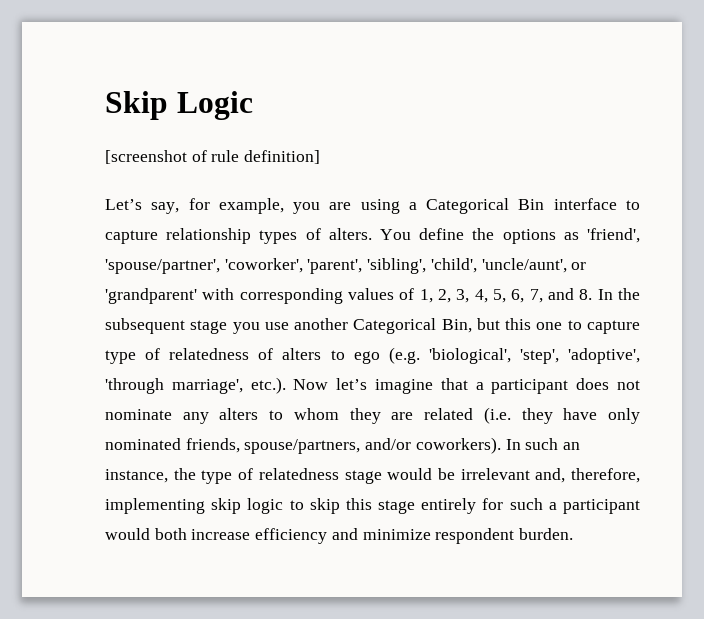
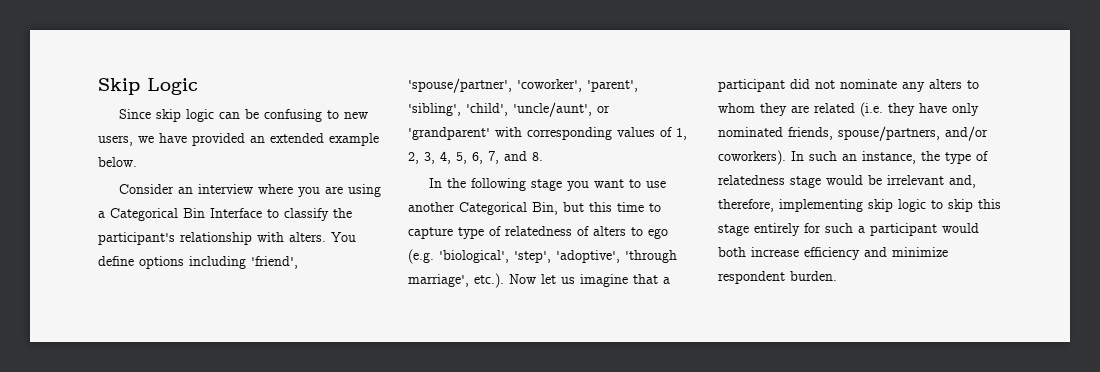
- [screenshot of rule definition]
- Let’s say, for example, you are using a Categorical Bin interface to capture relationship types of alters. You define the options as 'friend', 'spouse/partner', 'coworker', 'parent', 'sibling', 'child', 'uncle/aunt', or 'grandparent' with corresponding values of 1, 2, 3, 4, 5, 6, 7, and 8. In the subsequent stage you use another Categorical Bin, but this one to capture type of relatedness of alters to ego (e.g. 'biological', 'step', 'adoptive', 'through marriage', etc.). Now let’s imagine that a participant does not nominate any alters to whom they are related (i.e. they have only nominated friends, spouse/partners, and/or coworkers).
+ Since skip logic can be confusing to new users, we have provided an extended example below.
+ Consider an interview where you are using a Categorical Bin Interface to classify the participant's relationship with alters. You define options including 'friend', 'spouse/partner', 'coworker', 'parent', 'sibling', 'child', 'uncle/aunt', or 'grandparent' with corresponding values of 1, 2, 3, 4, 5, 6, 7, and 8.
+ In the following stage you want to use another Categorical Bin, but this time to capture type of relatedness of alters to ego (e.g. 'biological', 'step', 'adoptive', 'through marriage', etc.). Now let us imagine that a participant did not nominate any alters to whom they are related (i.e. they have only nominated friends, spouse/partners, and/or coworkers).

